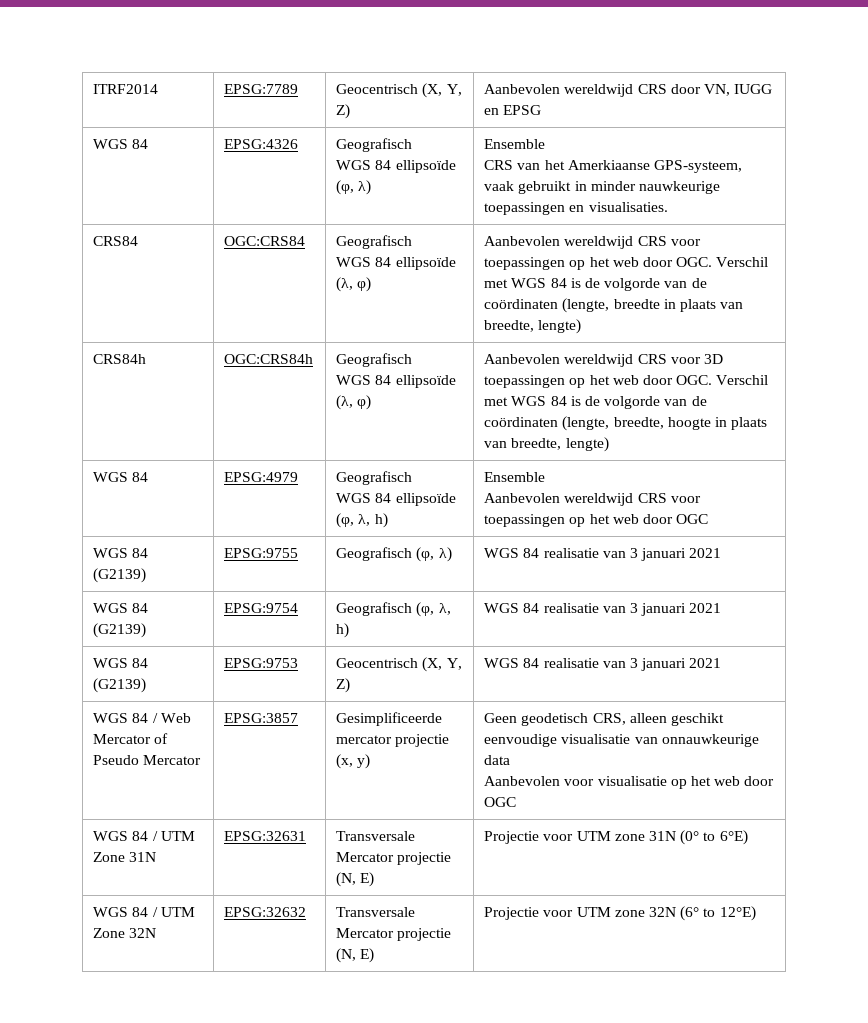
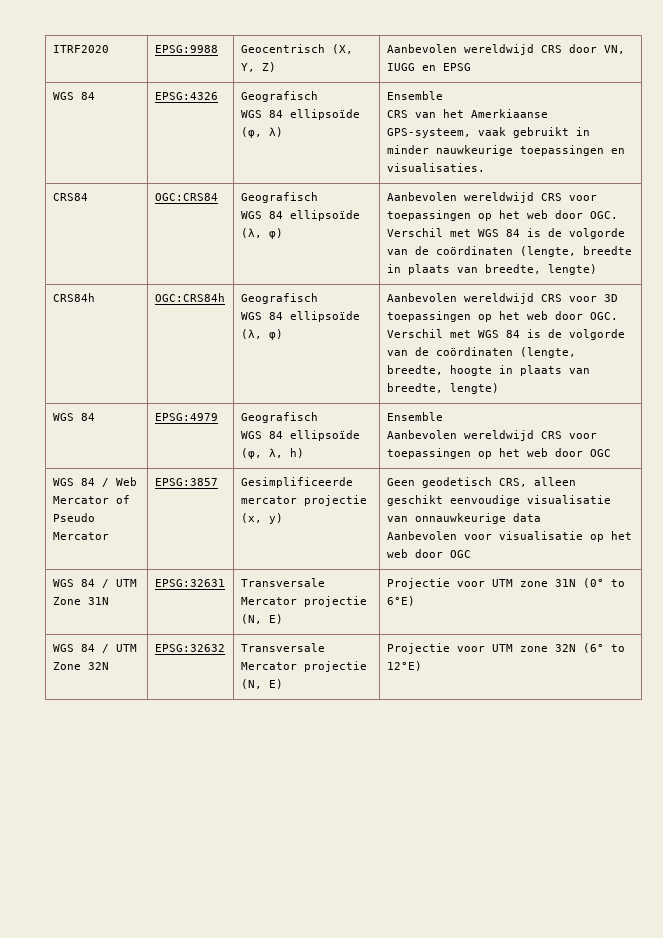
- ITRF2014 | EPSG:7789 | Geocentrisch (X, Y, Z) | Aanbevolen wereldwijd CRS door VN, IUGG en EPSG
+ ITRF2020 | EPSG:9988 | Geocentrisch (X, Y, Z) | Aanbevolen wereldwijd CRS door VN, IUGG en EPSG
- WGS 84 (G2139) | EPSG:9755 | Geografisch (φ, λ) | WGS 84 realisatie van 3 januari 2021
- WGS 84 (G2139) | EPSG:9754 | Geografisch (φ, λ, h) | WGS 84 realisatie van 3 januari 2021
- WGS 84 (G2139) | EPSG:9753 | Geocentrisch (X, Y, Z) | WGS 84 realisatie van 3 januari 2021

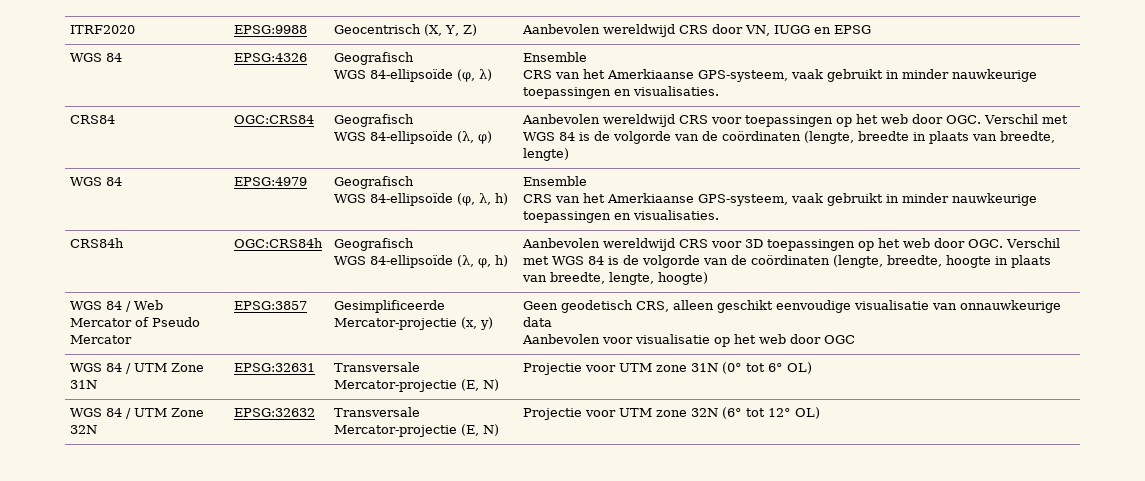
  WGS 84 | EPSG:4326 | Geografisch
- WGS 84 ellipsoïde (φ, λ) | Ensemble
+ WGS 84-ellipsoïde (φ, λ) | Ensemble
  CRS84 | OGC:CRS84 | Geografisch
- WGS 84 ellipsoïde (λ, φ) | Aanbevolen wereldwijd CRS voor toepassingen op het web door OGC. Verschil met WGS 84 is de volgorde van de coördinaten (lengte, breedte in plaats van breedte, lengte)
+ WGS 84-ellipsoïde (λ, φ) | Aanbevolen wereldwijd CRS voor toepassingen op het web door OGC. Verschil met WGS 84 is de volgorde van de coördinaten (lengte, breedte in plaats van breedte, lengte)
+ WGS 84 | EPSG:4979 | Geografisch
+ WGS 84-ellipsoïde (φ, λ, h) | Ensemble
+ CRS van het Amerkiaanse GPS-systeem, vaak gebruikt in minder nauwkeurige toepassingen en visualisaties.
  CRS84h | OGC:CRS84h | Geografisch
- WGS 84 ellipsoïde (λ, φ) | Aanbevolen wereldwijd CRS voor 3D toepassingen op het web door OGC. Verschil met WGS 84 is de volgorde van de coördinaten (lengte, breedte, hoogte in plaats van breedte, lengte)
- WGS 84 | EPSG:4979 | Geografisch
- WGS 84 ellipsoïde (φ, λ, h) | Ensemble
- Aanbevolen wereldwijd CRS voor toepassingen op het web door OGC
+ WGS 84-ellipsoïde (λ, φ, h) | Aanbevolen wereldwijd CRS voor 3D toepassingen op het web door OGC. Verschil met WGS 84 is de volgorde van de coördinaten (lengte, breedte, hoogte in plaats van breedte, lengte, hoogte)
- WGS 84 / Web Mercator of Pseudo Mercator | EPSG:3857 | Gesimplificeerde mercator projectie (x, y) | Geen geodetisch CRS, alleen geschikt eenvoudige visualisatie van onnauwkeurige data
+ WGS 84 / Web Mercator of Pseudo Mercator | EPSG:3857 | Gesimplificeerde Mercator-projectie (x, y) | Geen geodetisch CRS, alleen geschikt eenvoudige visualisatie van onnauwkeurige data
- WGS 84 / UTM Zone 31N | EPSG:32631 | Transversale Mercator projectie (N, E) | Projectie voor UTM zone 31N (0° to 6°E)
+ WGS 84 / UTM Zone 31N | EPSG:32631 | Transversale Mercator-projectie (E, N) | Projectie voor UTM zone 31N (0° tot 6° OL)
- WGS 84 / UTM Zone 32N | EPSG:32632 | Transversale Mercator projectie (N, E) | Projectie voor UTM zone 32N (6° to 12°E)
+ WGS 84 / UTM Zone 32N | EPSG:32632 | Transversale Mercator-projectie (E, N) | Projectie voor UTM zone 32N (6° tot 12° OL)

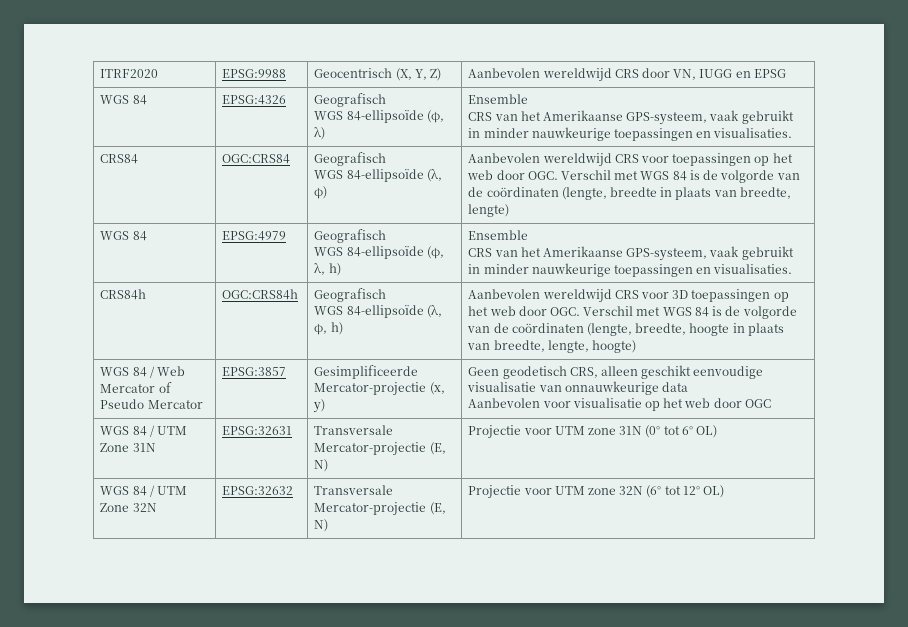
  WGS 84 | EPSG:4326 | Geografisch
  WGS 84-ellipsoïde (φ, λ) | Ensemble
- CRS van het Amerkiaanse GPS-systeem, vaak gebruikt in minder nauwkeurige toepassingen en visualisaties.
+ CRS van het Amerikaanse GPS-systeem, vaak gebruikt in minder nauwkeurige toepassingen en visualisaties.
  WGS 84 | EPSG:4979 | Geografisch
  WGS 84-ellipsoïde (φ, λ, h) | Ensemble
- CRS van het Amerkiaanse GPS-systeem, vaak gebruikt in minder nauwkeurige toepassingen en visualisaties.
+ CRS van het Amerikaanse GPS-systeem, vaak gebruikt in minder nauwkeurige toepassingen en visualisaties.

